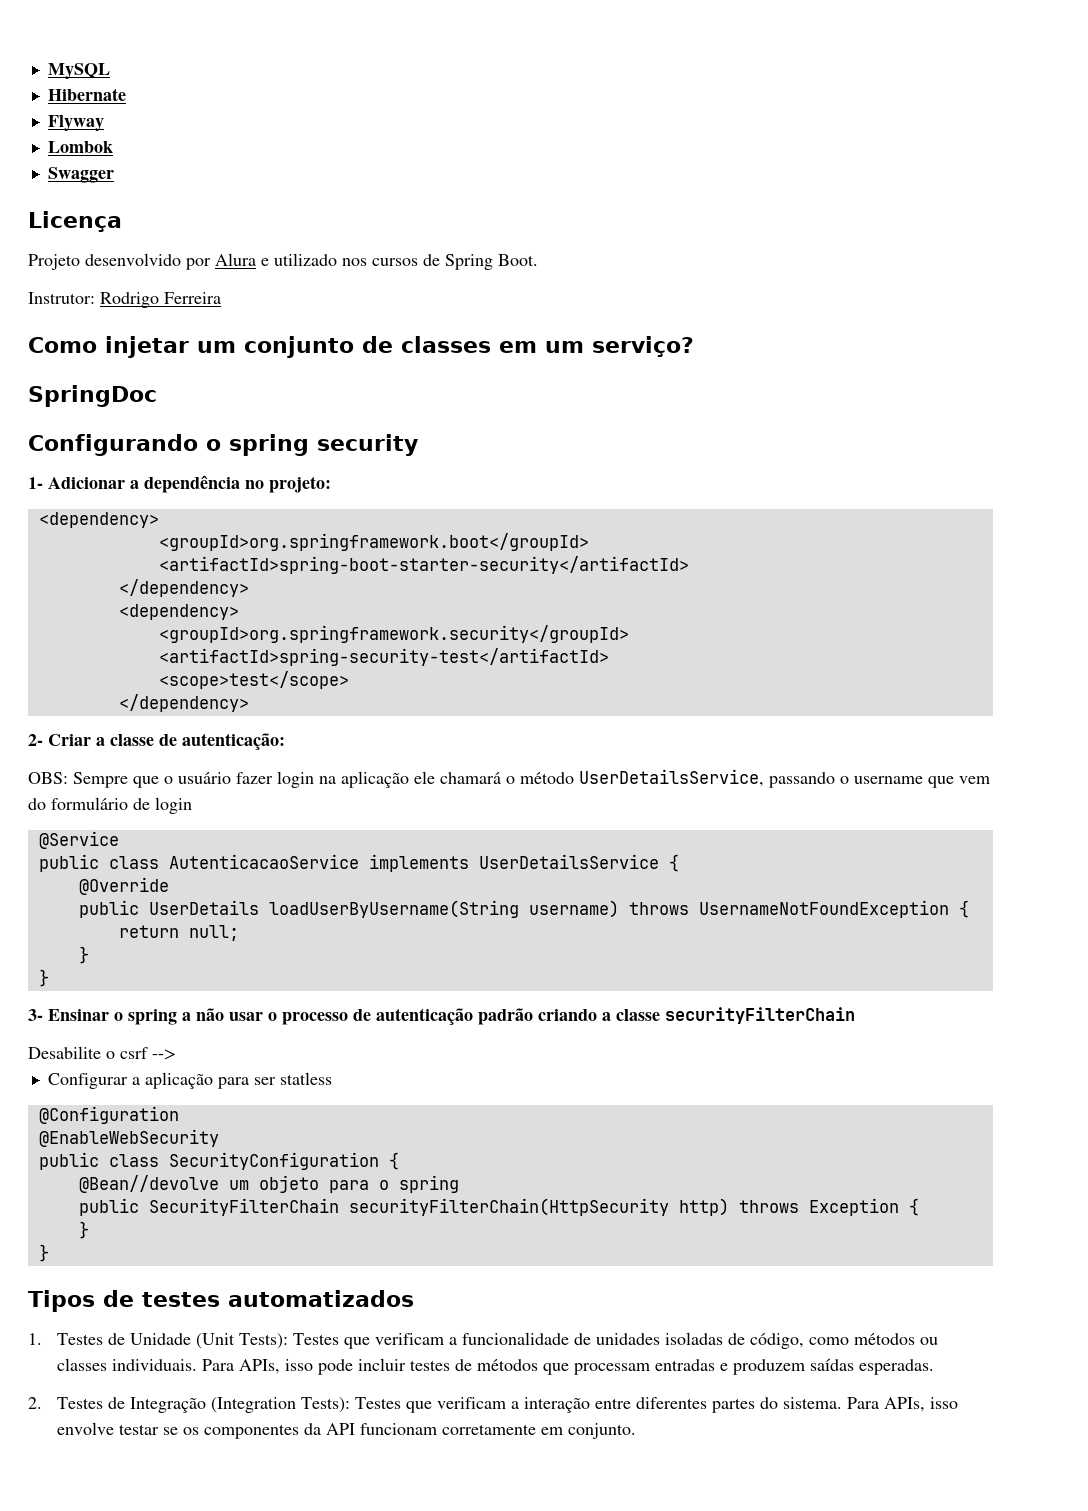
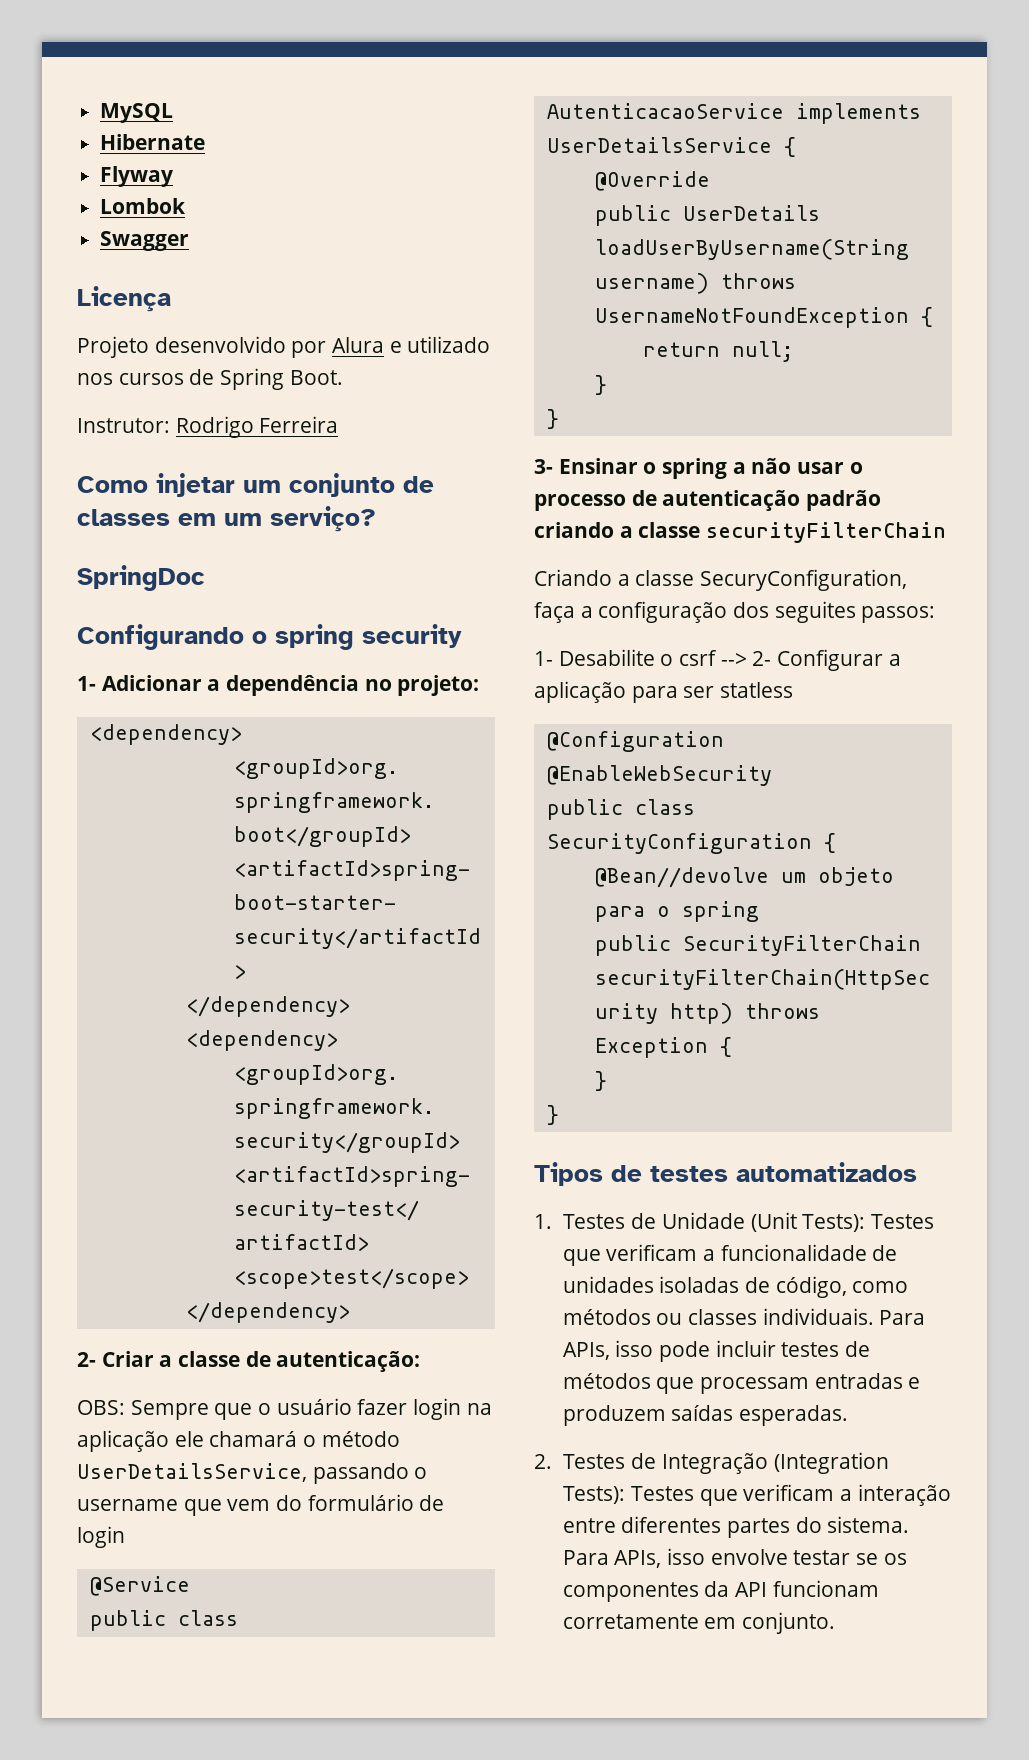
- Desabilite o csrf -->
- Configurar a aplicação para ser statless
+ Criando a classe SecuryConfiguration, faça a configuração dos seguites passos:
+ 1- Desabilite o csrf --> 2- Configurar a aplicação para ser statless

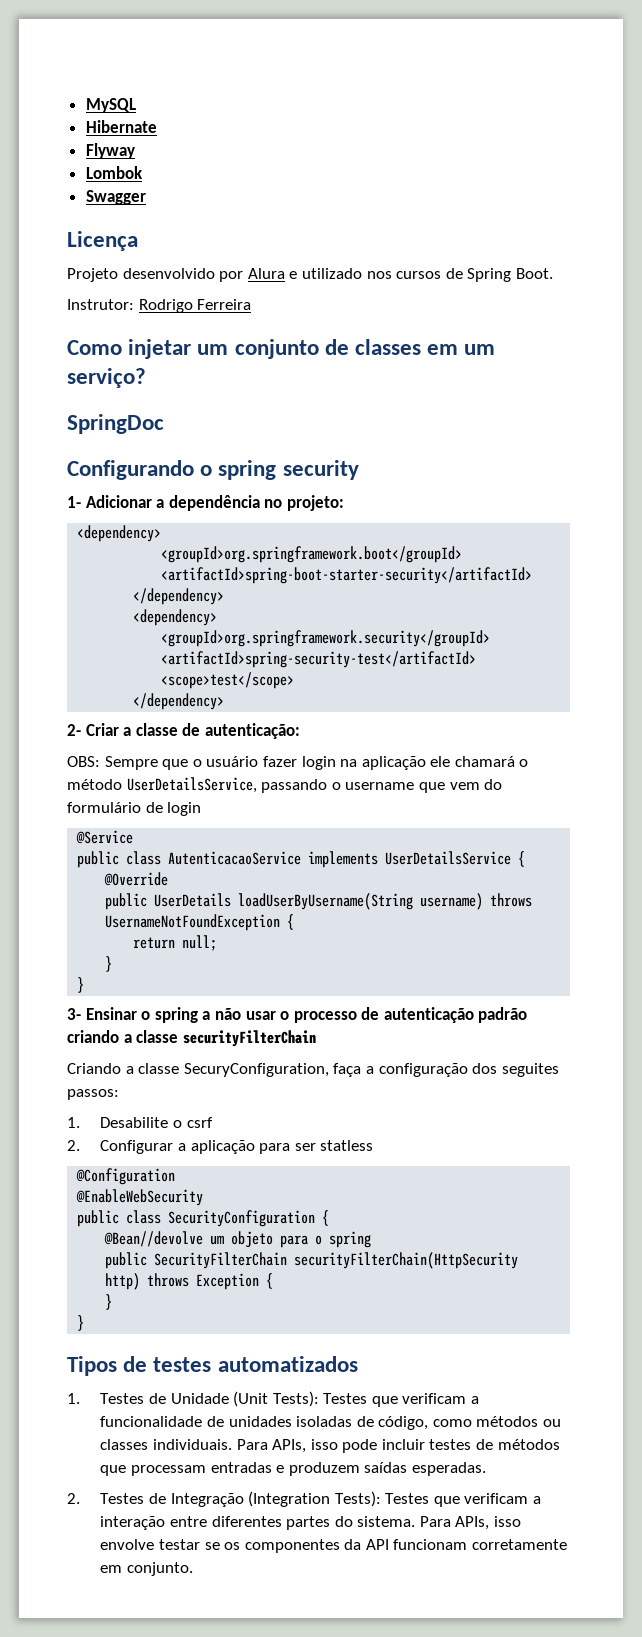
- 1- Desabilite o csrf --> 2- Configurar a aplicação para ser statless
+ 1. Desabilite o csrf
+ 2. Configurar a aplicação para ser statless

